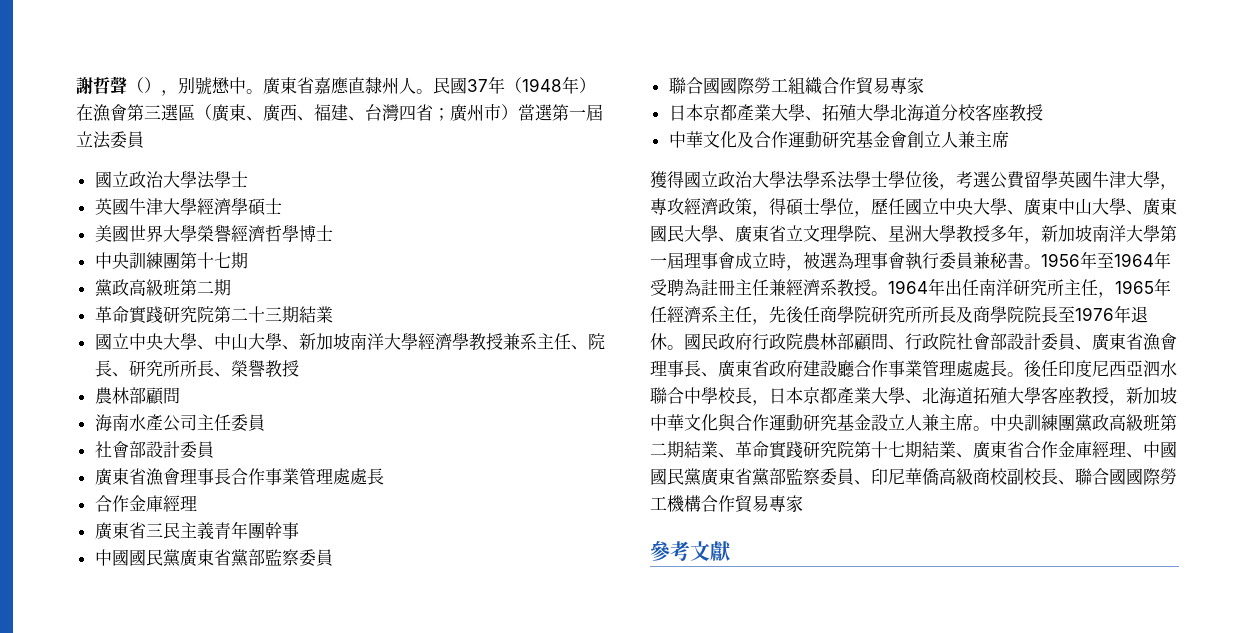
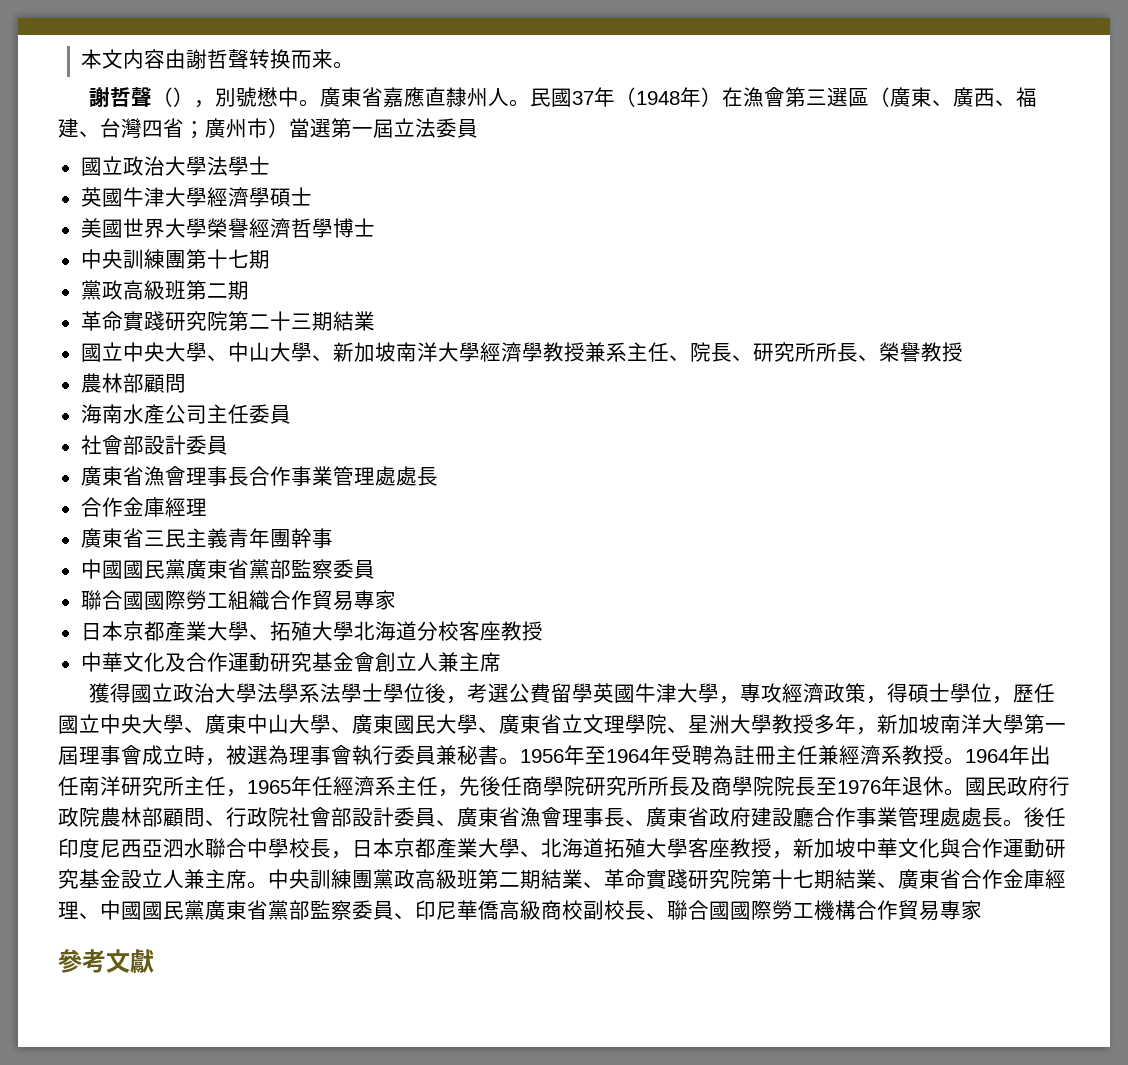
+ 本文内容由謝哲聲转换而来。

